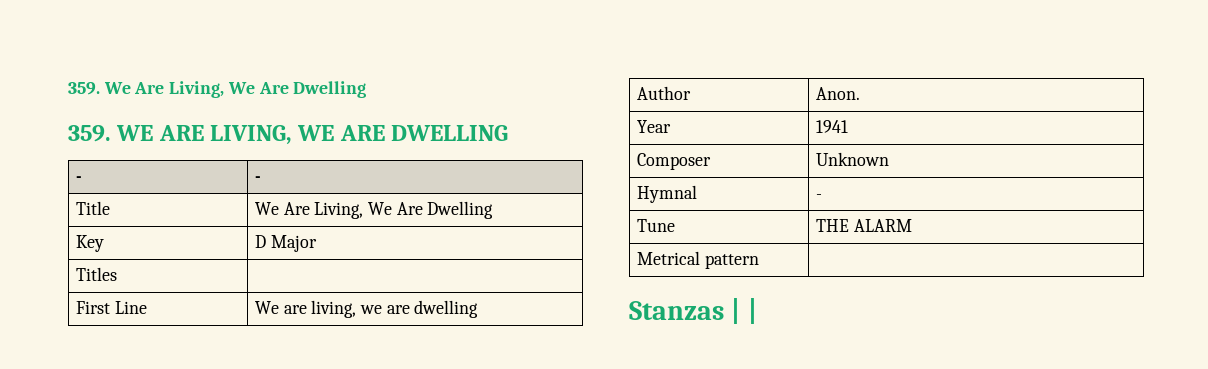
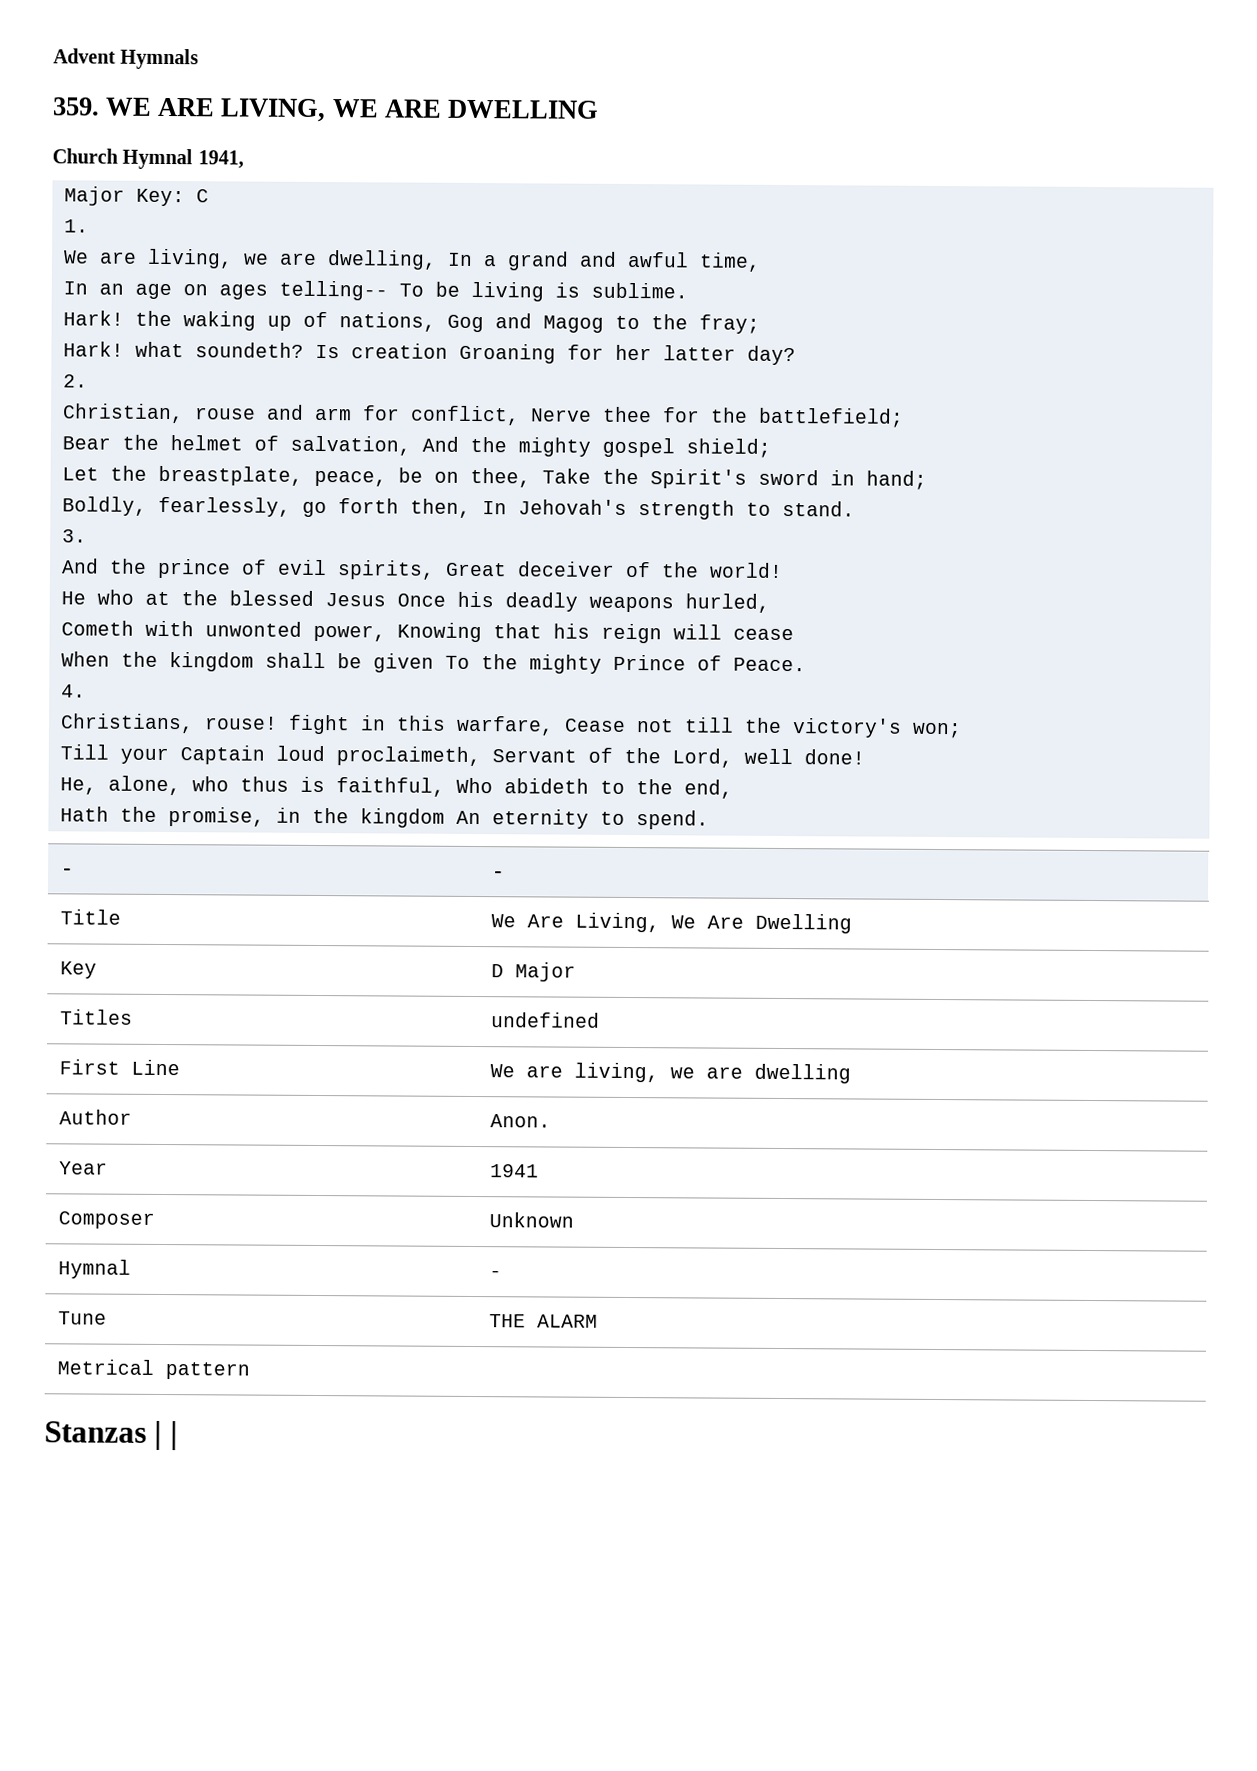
- 359. We Are Living, We Are Dwelling
+ Advent Hymnals
+ Church Hymnal 1941,
+ Major Key: C
+ 1.
+ We are living, we are dwelling, In a grand and awful time,
+ In an age on ages telling-- To be living is sublime.
+ Hark! the waking up of nations, Gog and Magog to the fray;
+ Hark! what soundeth? Is creation Groaning for her latter day?
+ 2.
+ Christian, rouse and arm for conflict, Nerve thee for the battlefield;
+ Bear the helmet of salvation, And the mighty gospel shield;
+ Let the breastplate, peace, be on thee, Take the Spirit's sword in hand;
+ Boldly, fearlessly, go forth then, In Jehovah's strength to stand.
+ 3.
+ And the prince of evil spirits, Great deceiver of the world!
+ He who at the blessed Jesus Once his deadly weapons hurled,
+ Cometh with unwonted power, Knowing that his reign will cease
+ When the kingdom shall be given To the mighty Prince of Peace.
+ 4.
+ Christians, rouse! fight in this warfare, Cease not till the victory's won;
+ Till your Captain loud proclaimeth, Servant of the Lord, well done!
+ He, alone, who thus is faithful, Who abideth to the end,
+ Hath the promise, in the kingdom An eternity to spend.
- Titles |
+ Titles | undefined

